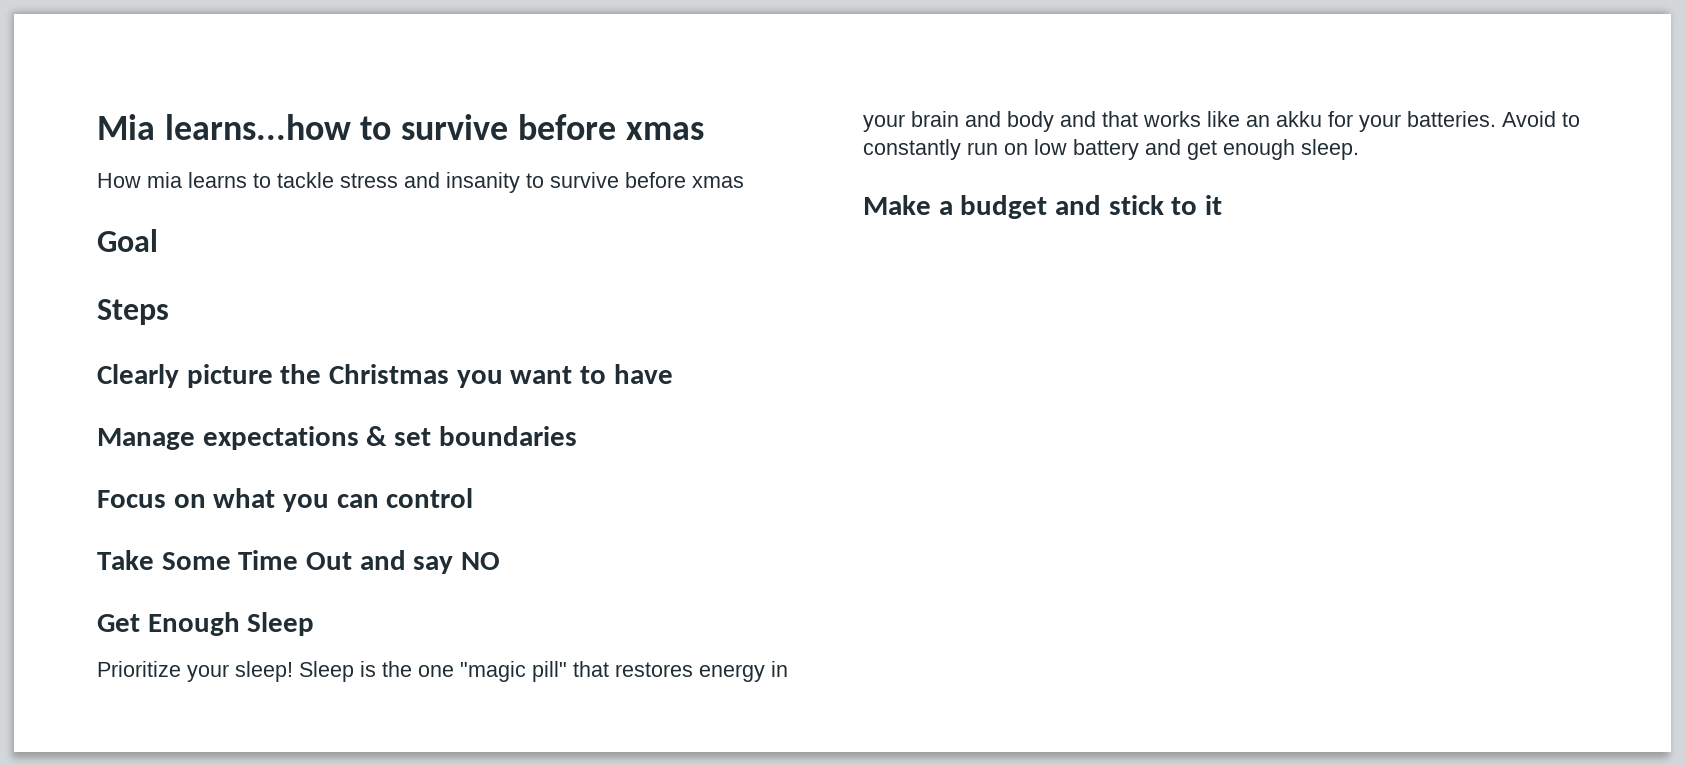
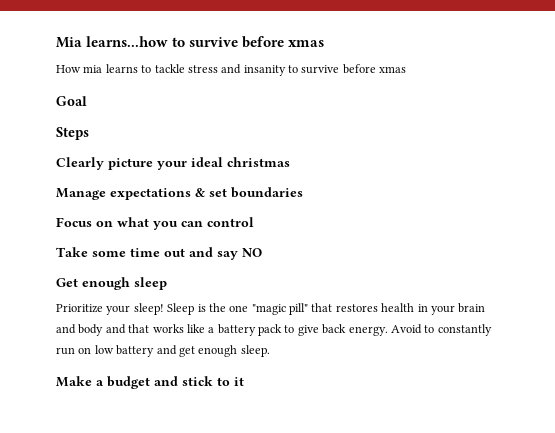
- Clearly picture the Christmas you want to have
+ Clearly picture your ideal christmas
- Take Some Time Out and say NO
+ Take some time out and say NO
- Get Enough Sleep
+ Get enough sleep
- Sleep is the one "magic pill" that restores energy in your brain and body and that works like an akku for your batteries.
+ Sleep is the one "magic pill" that restores health in your brain and body and that works like a battery pack to give back energy.

